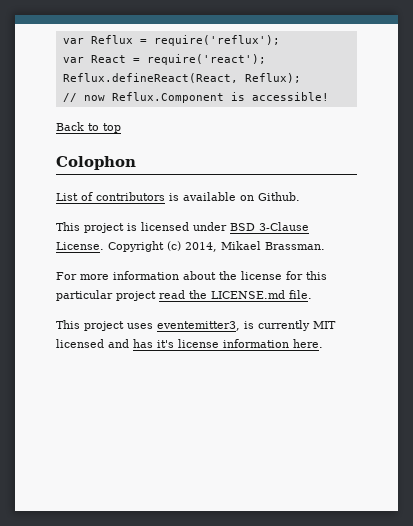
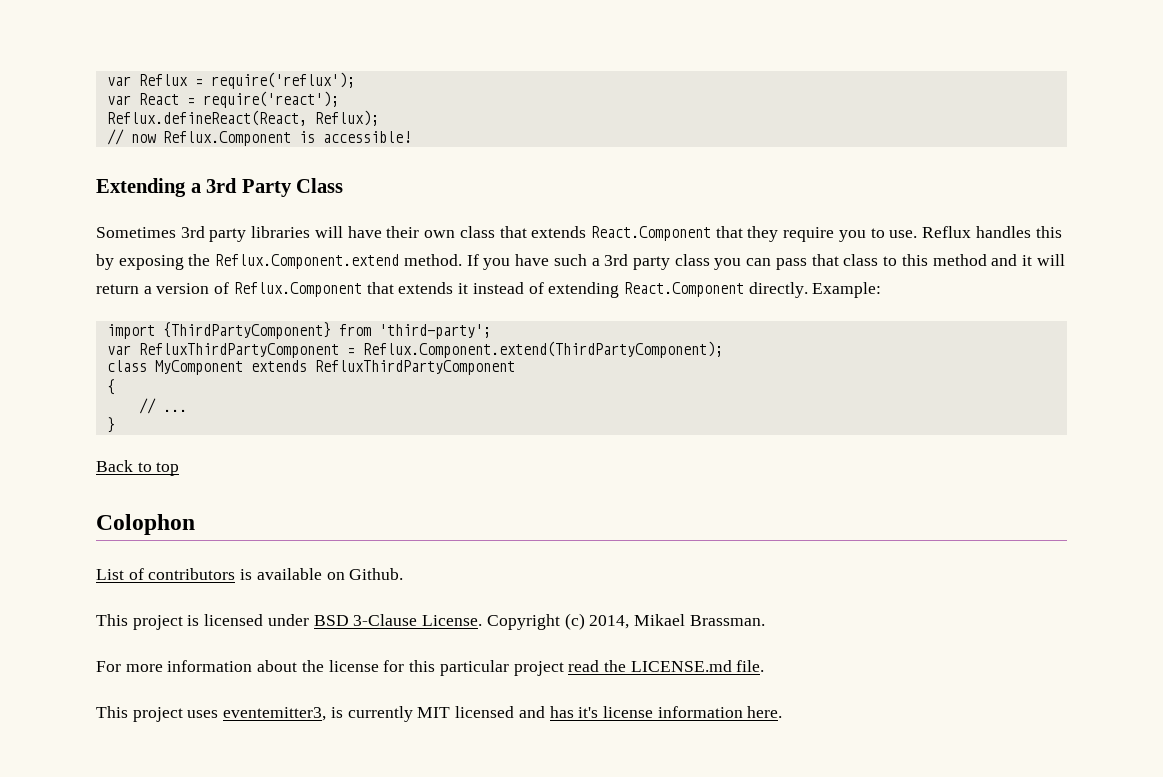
+ Extending a 3rd Party Class
+ Sometimes 3rd party libraries will have their own class that extends React.Component that they require you to use. Reflux handles this by exposing the Reflux.Component.extend method. If you have such a 3rd party class you can pass that class to this method and it will return a version of Reflux.Component that extends it instead of extending React.Component directly. Example:
+ import {ThirdPartyComponent} from 'third-party';
+ var RefluxThirdPartyComponent = Reflux.Component.extend(ThirdPartyComponent);
+ class MyComponent extends RefluxThirdPartyComponent
+ {
+ // ...
+ }

